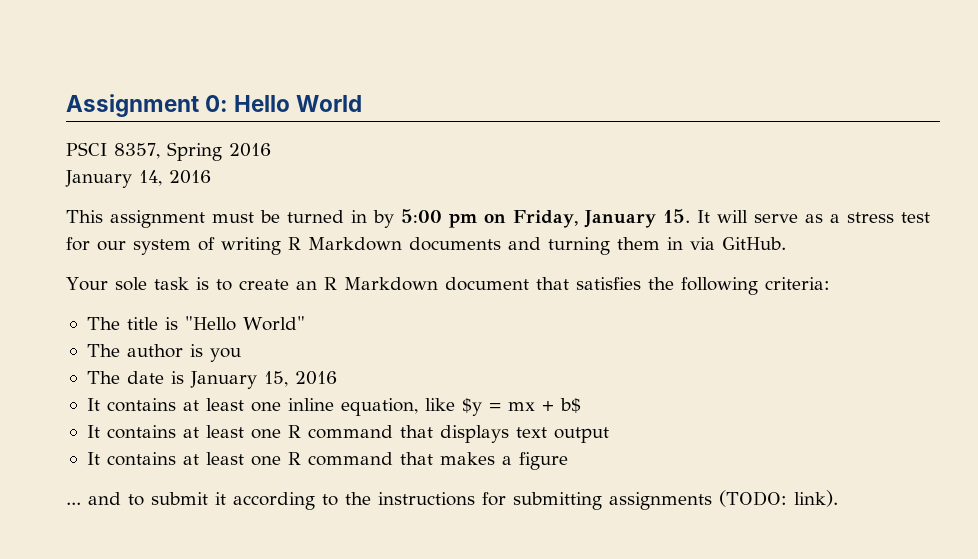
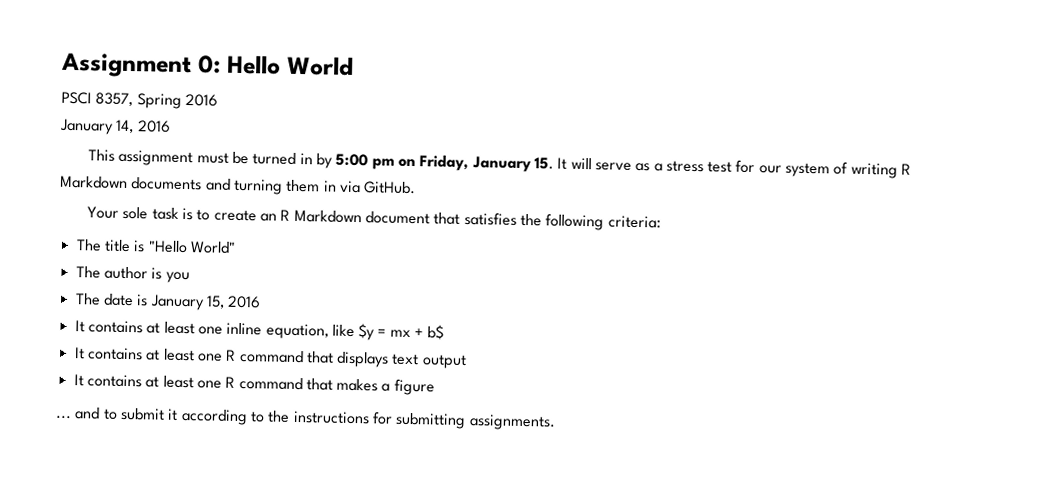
- ... and to submit it according to the instructions for submitting assignments (TODO: link).
+ ... and to submit it according to the instructions for submitting assignments.

